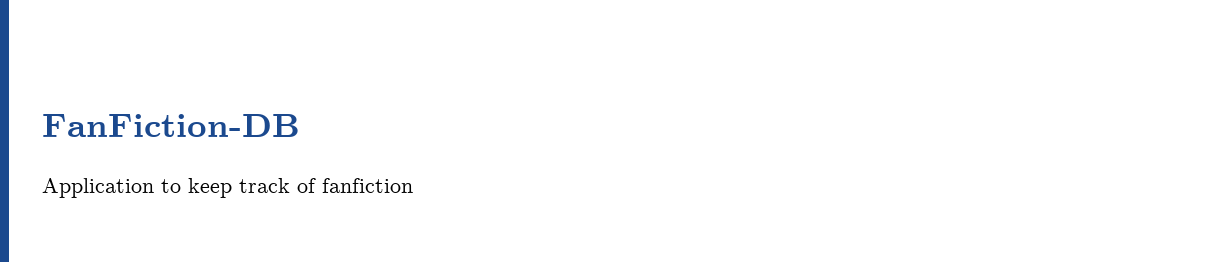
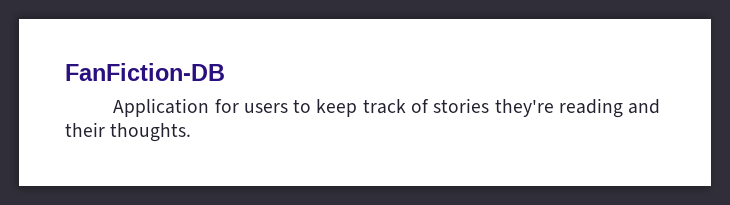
- Application to keep track of fanfiction
+ Application for users to keep track of stories they're reading and their thoughts.

